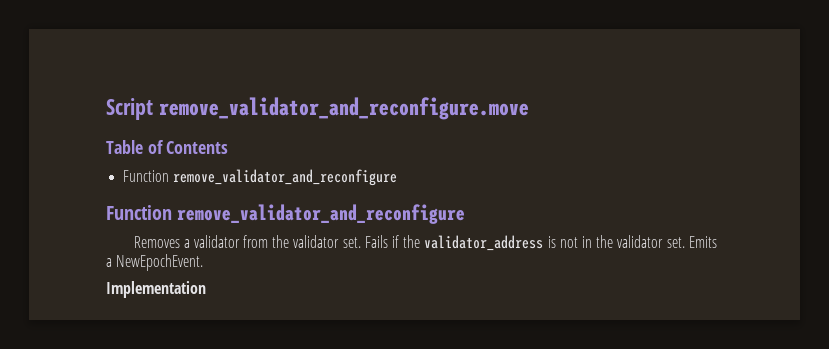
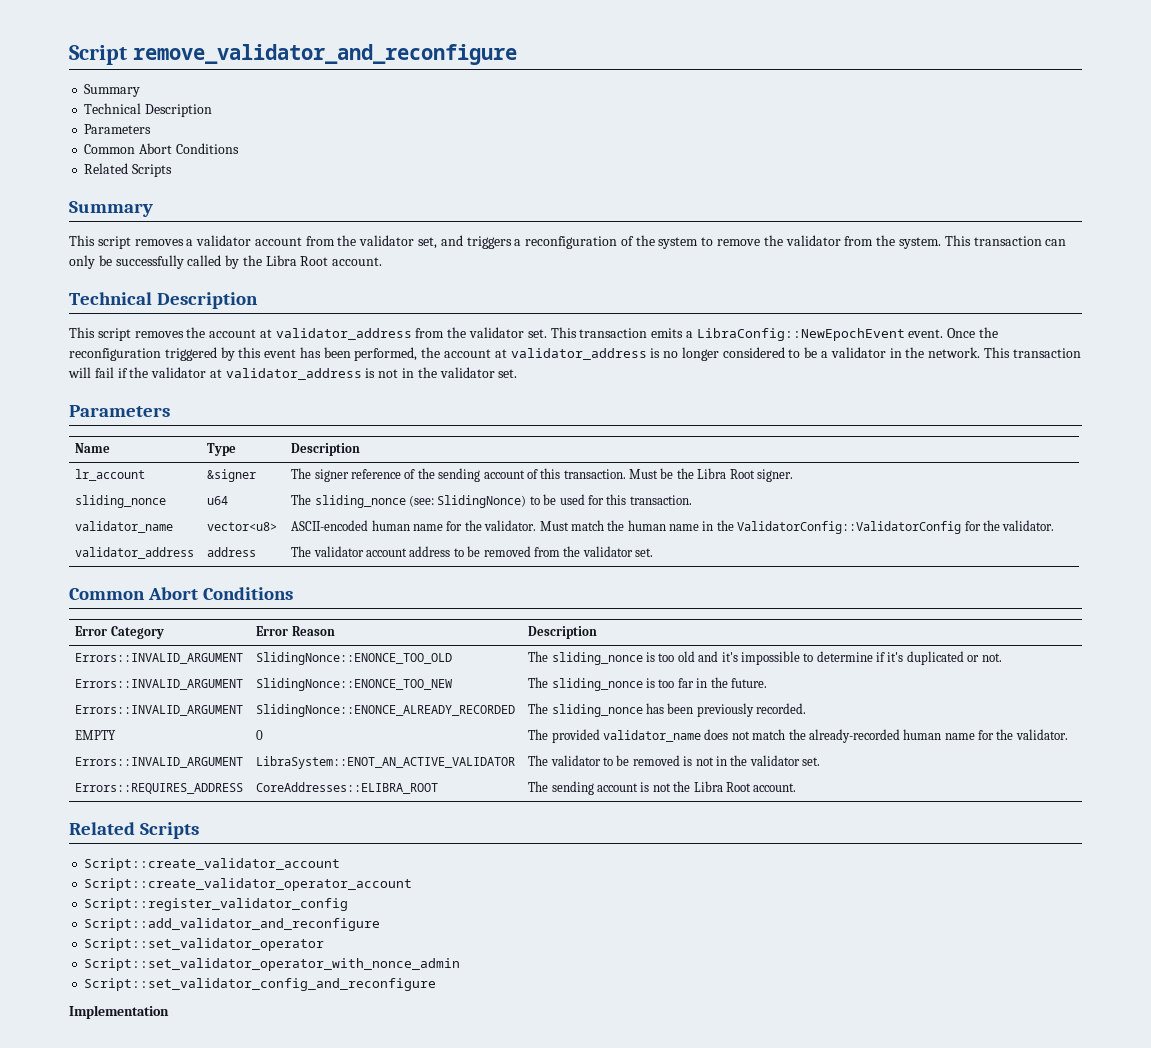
- Script remove_validator_and_reconfigure.move
- Table of Contents
- Function remove_validator_and_reconfigure
- Function remove_validator_and_reconfigure
- Removes a validator from the validator set. Fails if the validator_address is not in the validator set. Emits a NewEpochEvent.
+ Script remove_validator_and_reconfigure
+ Summary
+ Technical Description
+ Parameters
+ Common Abort Conditions
+ Related Scripts
+ Summary
+ This script removes a validator account from the validator set, and triggers a reconfiguration of the system to remove the validator from the system. This transaction can only be successfully called by the Libra Root account.
+ Technical Description
+ This script removes the account at validator_address from the validator set. This transaction emits a LibraConfig::NewEpochEvent event. Once the reconfiguration triggered by this event has been performed, the account at validator_address is no longer considered to be a validator in the network. This transaction will fail if the validator at validator_address is not in the validator set.
+ Parameters
+ Name | Type | Description
+ lr_account | &signer | The signer reference of the sending account of this transaction. Must be the Libra Root signer.
+ sliding_nonce | u64 | The sliding_nonce (see: SlidingNonce) to be used for this transaction.
+ validator_name | vector<u8> | ASCII-encoded human name for the validator. Must match the human name in the ValidatorConfig::ValidatorConfig for the validator.
+ validator_address | address | The validator account address to be removed from the validator set.
+ Common Abort Conditions
+ Error Category | Error Reason | Description
+ Errors::INVALID_ARGUMENT | SlidingNonce::ENONCE_TOO_OLD | The sliding_nonce is too old and it's impossible to determine if it's duplicated or not.
+ Errors::INVALID_ARGUMENT | SlidingNonce::ENONCE_TOO_NEW | The sliding_nonce is too far in the future.
+ Errors::INVALID_ARGUMENT | SlidingNonce::ENONCE_ALREADY_RECORDED | The sliding_nonce has been previously recorded.
+ EMPTY | 0 | The provided validator_name does not match the already-recorded human name for the validator.
+ Errors::INVALID_ARGUMENT | LibraSystem::ENOT_AN_ACTIVE_VALIDATOR | The validator to be removed is not in the validator set.
+ Errors::REQUIRES_ADDRESS | CoreAddresses::ELIBRA_ROOT | The sending account is not the Libra Root account.
+ Related Scripts
+ Script::create_validator_account
+ Script::create_validator_operator_account
+ Script::register_validator_config
+ Script::add_validator_and_reconfigure
+ Script::set_validator_operator
+ Script::set_validator_operator_with_nonce_admin
+ Script::set_validator_config_and_reconfigure

